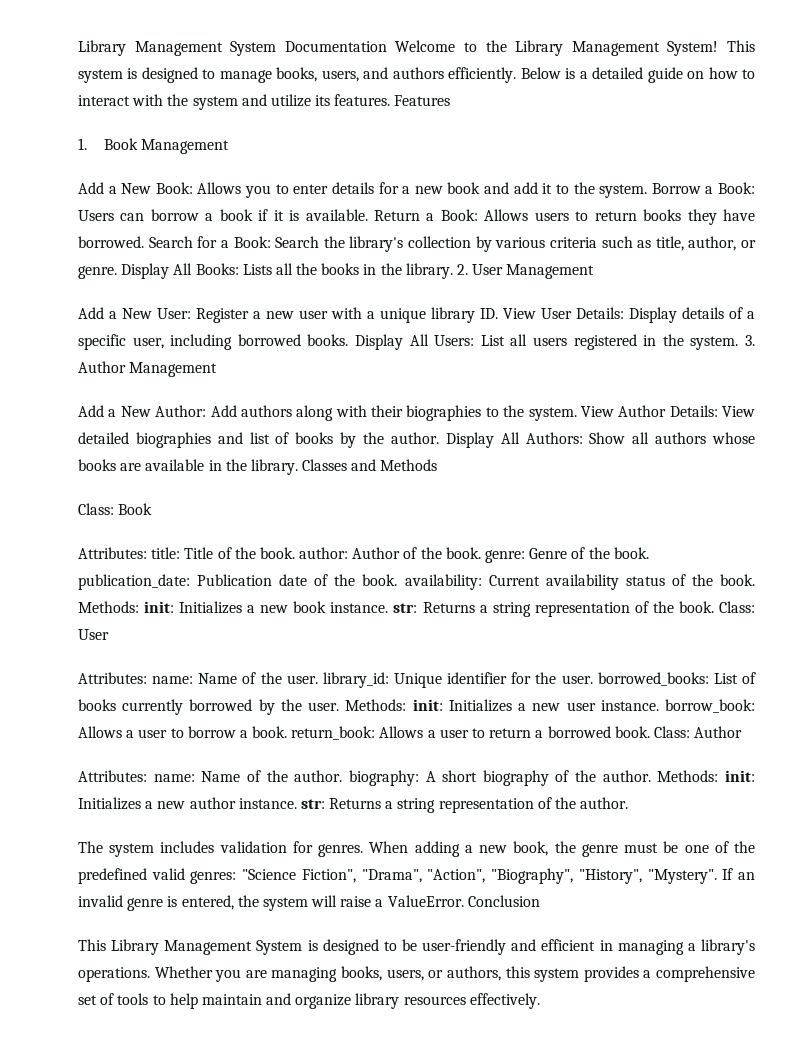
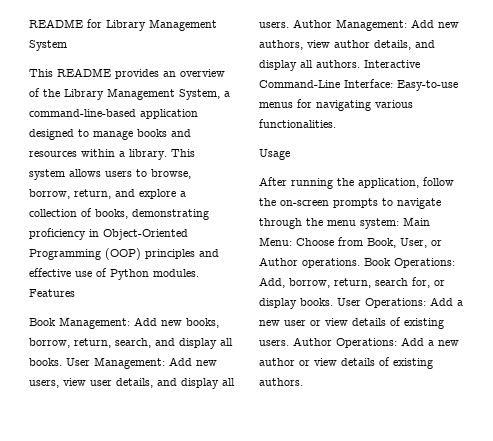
- Library Management System Documentation Welcome to the Library Management System! This system is designed to manage books, users, and authors efficiently. Below is a detailed guide on how to interact with the system and utilize its features. Features
- 1. Book Management
- Add a New Book: Allows you to enter details for a new book and add it to the system. Borrow a Book: Users can borrow a book if it is available. Return a Book: Allows users to return books they have borrowed. Search for a Book: Search the library's collection by various criteria such as title, author, or genre. Display All Books: Lists all the books in the library. 2. User Management
- Add a New User: Register a new user with a unique library ID. View User Details: Display details of a specific user, including borrowed books. Display All Users: List all users registered in the system. 3. Author Management
- Add a New Author: Add authors along with their biographies to the system. View Author Details: View detailed biographies and list of books by the author. Display All Authors: Show all authors whose books are available in the library. Classes and Methods
- Class: Book
- Attributes: title: Title of the book. author: Author of the book. genre: Genre of the book. publication_date: Publication date of the book. availability: Current availability status of the book. Methods: init: Initializes a new book instance. str: Returns a string representation of the book. Class: User
- Attributes: name: Name of the user. library_id: Unique identifier for the user. borrowed_books: List of books currently borrowed by the user. Methods: init: Initializes a new user instance. borrow_book: Allows a user to borrow a book. return_book: Allows a user to return a borrowed book. Class: Author
- Attributes: name: Name of the author. biography: A short biography of the author. Methods: init: Initializes a new author instance. str: Returns a string representation of the author.
- The system includes validation for genres. When adding a new book, the genre must be one of the predefined valid genres: "Science Fiction", "Drama", "Action", "Biography", "History", "Mystery". If an invalid genre is entered, the system will raise a ValueError. Conclusion
- This Library Management System is designed to be user-friendly and efficient in managing a library's operations. Whether you are managing books, users, or authors, this system provides a comprehensive set of tools to help maintain and organize library resources effectively.
+ README for Library Management System
+ This README provides an overview of the Library Management System, a command-line-based application designed to manage books and resources within a library. This system allows users to browse, borrow, return, and explore a collection of books, demonstrating proficiency in Object-Oriented Programming (OOP) principles and effective use of Python modules. Features
+ Book Management: Add new books, borrow, return, search, and display all books. User Management: Add new users, view user details, and display all users. Author Management: Add new authors, view author details, and display all authors. Interactive Command-Line Interface: Easy-to-use menus for navigating various functionalities.
+ Usage
+ After running the application, follow the on-screen prompts to navigate through the menu system: Main Menu: Choose from Book, User, or Author operations. Book Operations: Add, borrow, return, search for, or display books. User Operations: Add a new user or view details of existing users. Author Operations: Add a new author or view details of existing authors.

